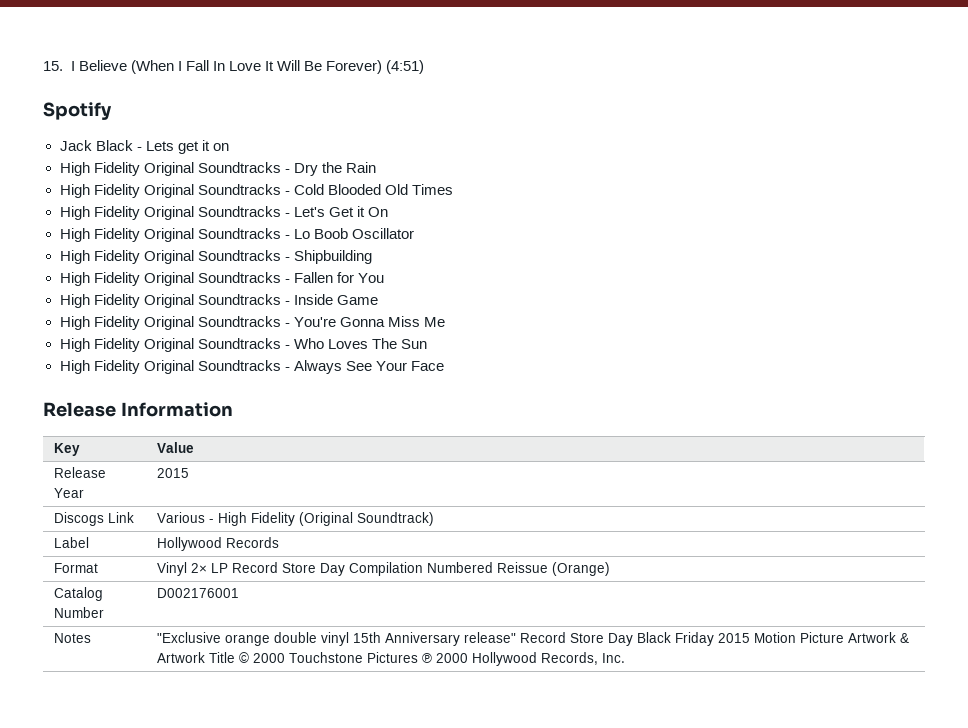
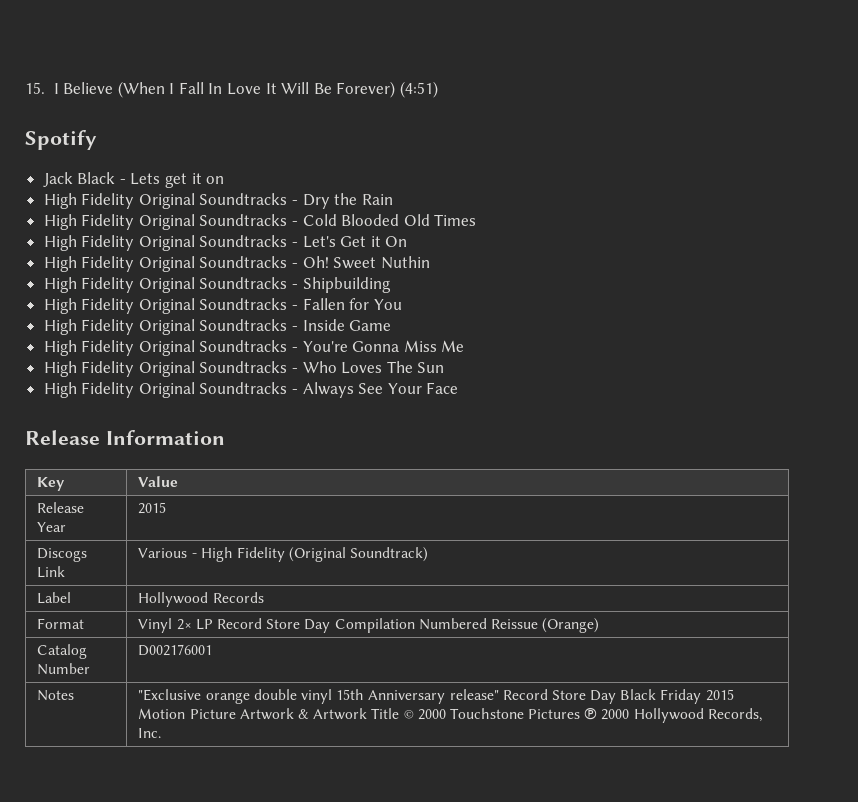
- High Fidelity Original Soundtracks - Lo Boob Oscillator
+ High Fidelity Original Soundtracks - Oh! Sweet Nuthin

